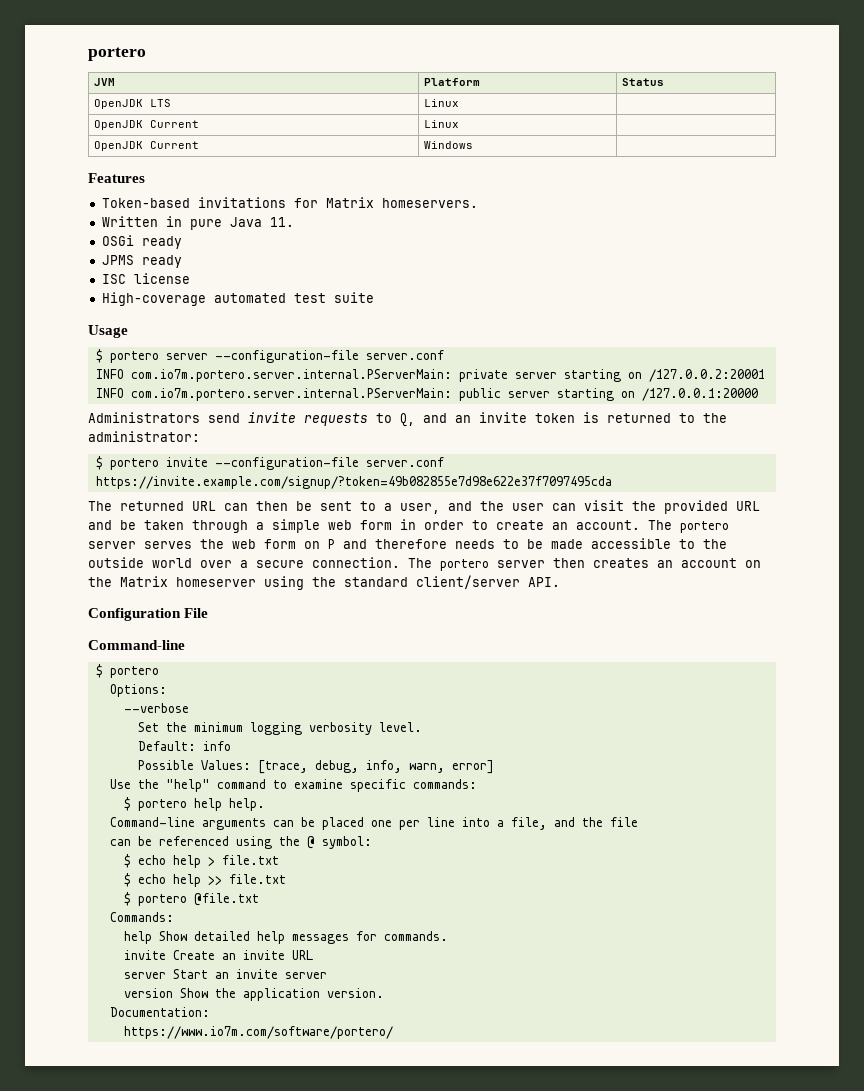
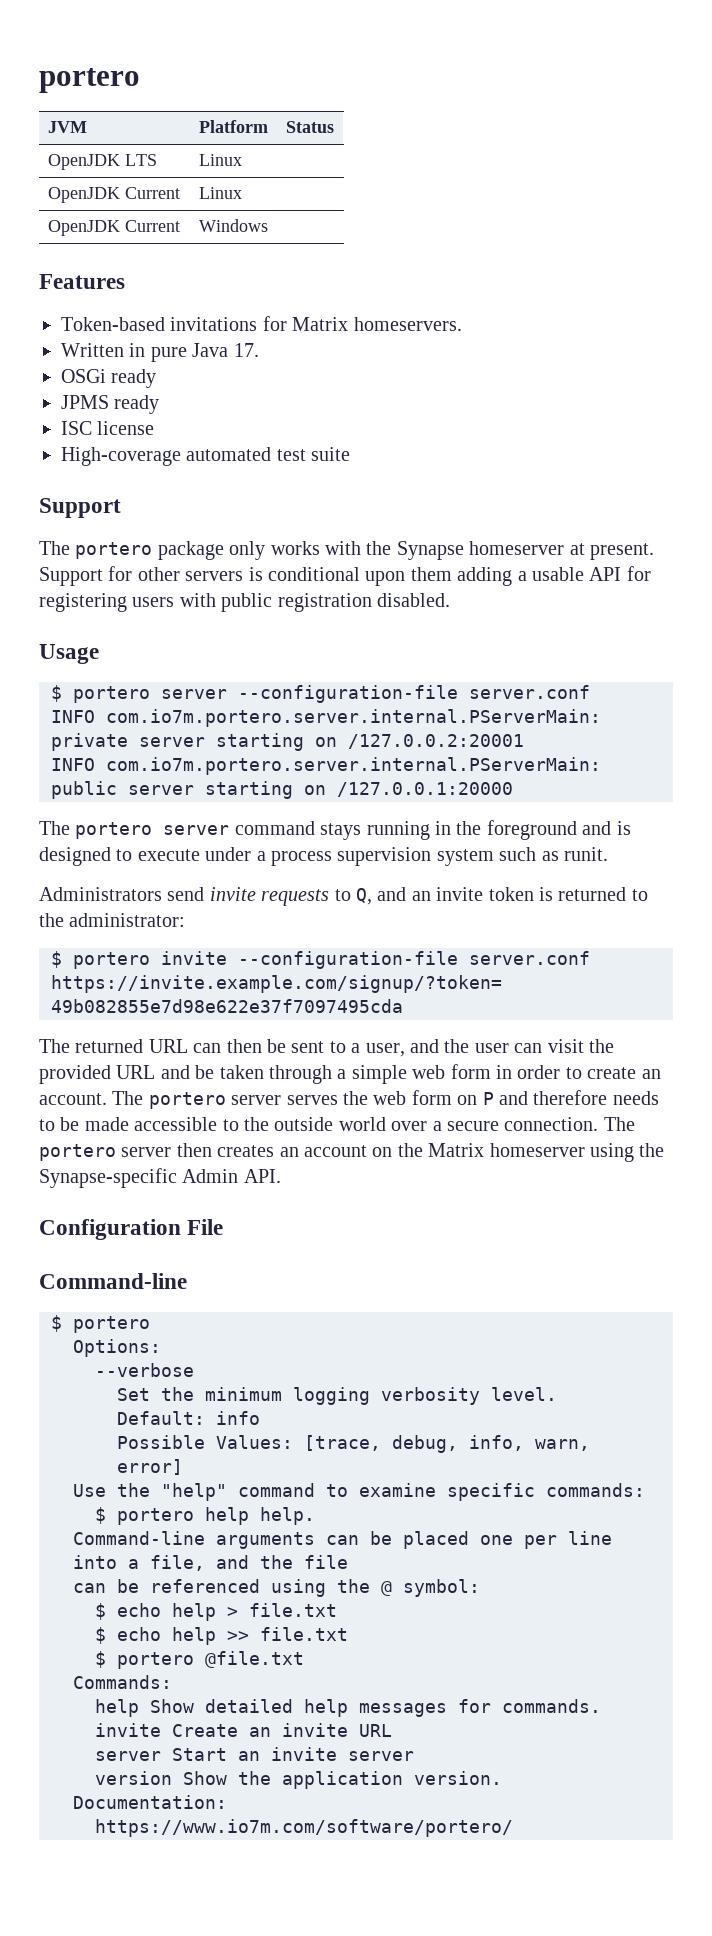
- Written in pure Java 11.
+ Written in pure Java 17.
  High-coverage automated test suite
+ Support
+ The portero package only works with the Synapse homeserver at present. Support for other servers is conditional upon them adding a usable API for registering users with public registration disabled.
+ The portero server command stays running in the foreground and is designed to execute under a process supervision system such as runit.
- The portero server then creates an account on the Matrix homeserver using the standard client/server API.
+ The portero server then creates an account on the Matrix homeserver using the Synapse-specific Admin API.

